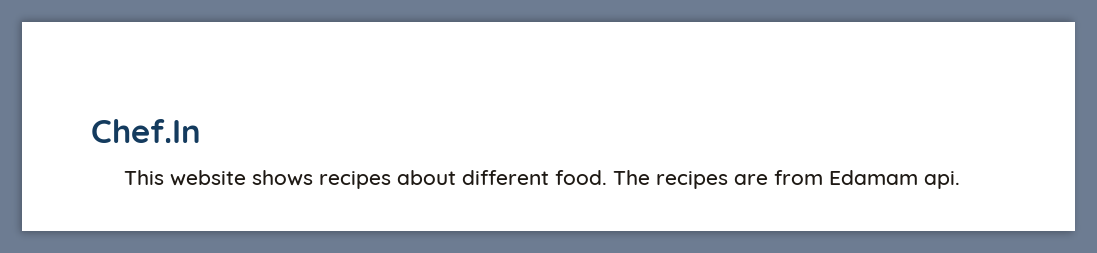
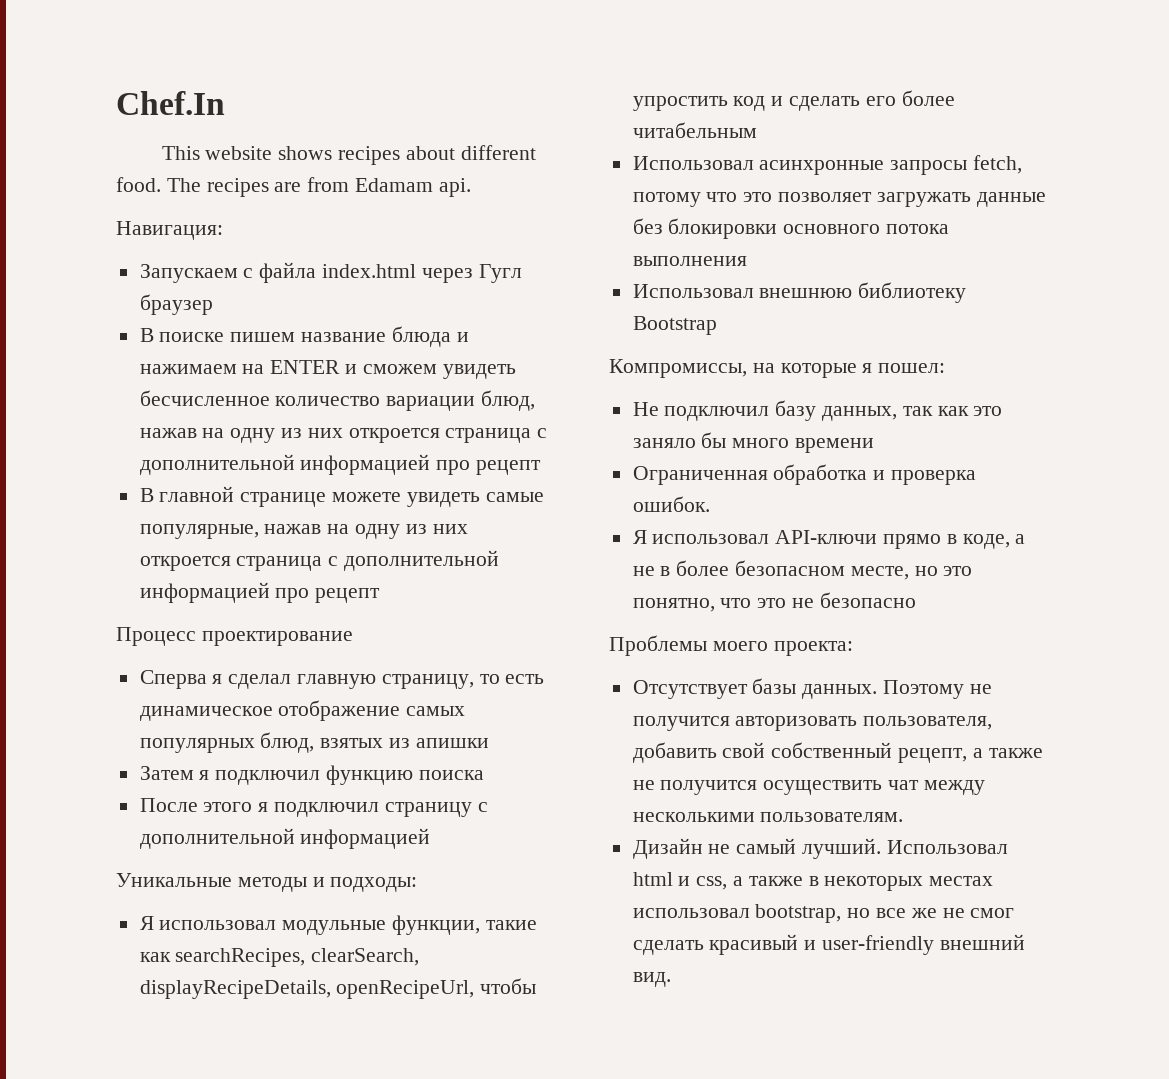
+ Навигация:
+ Запускаем с файла index.html через Гугл браузер
+ В поиске пишем название блюда и нажимаем на ENTER и сможем увидеть бесчисленное количество вариации блюд, нажав на одну из них откроется страница с дополнительной информацией про рецепт
+ В главной странице можете увидеть самые популярные, нажав на одну из них откроется страница с дополнительной информацией про рецепт
+ Процесс проектирование
+ Сперва я сделал главную страницу, то есть динамическое отображение самых популярных блюд, взятых из апишки
+ Затем я подключил функцию поиска
+ После этого я подключил страницу с дополнительной информацией
+ Уникальные методы и подходы:
+ Я использовал модульные функции, такие как searchRecipes, clearSearch, displayRecipeDetails, openRecipeUrl, чтобы упростить код и сделать его более читабельным
+ Использовал асинхронные запросы fetch, потому что это позволяет загружать данные без блокировки основного потока выполнения
+ Использовал внешнюю библиотеку Bootstrap
+ Компромиссы, на которые я пошел:
+ Не подключил базу данных, так как это заняло бы много времени
+ Ограниченная обработка и проверка ошибок.
+ Я использовал API-ключи прямо в коде, а не в более безопасном месте, но это понятно, что это не безопасно
+ Проблемы моего проекта:
+ Отсутствует базы данных. Поэтому не получится авторизовать пользователя, добавить свой собственный рецепт, а также не получится осуществить чат между несколькими пользователям.
+ Дизайн не самый лучший. Использовал html и css, а также в некоторых местах использовал bootstrap, но все же не смог сделать красивый и user-friendly внешний вид.

